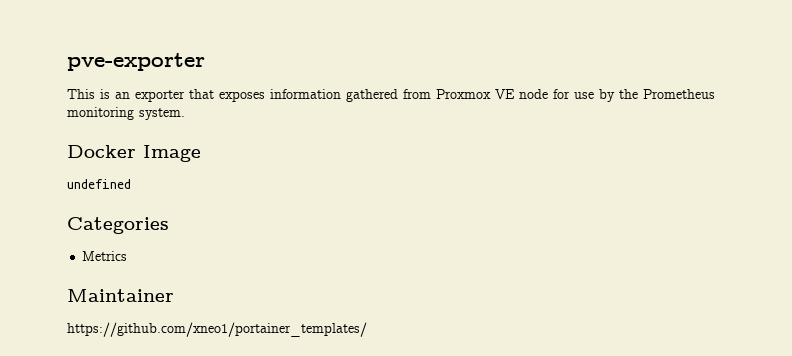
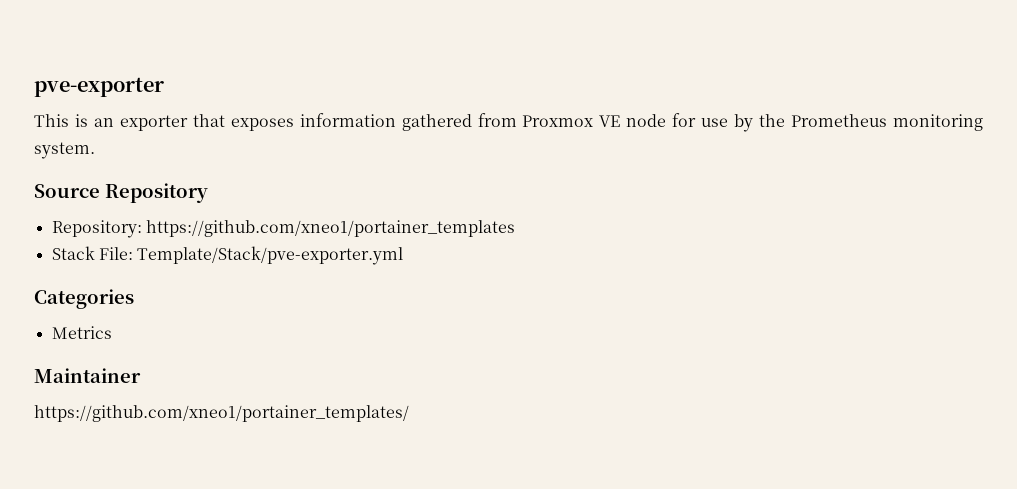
- Docker Image
- undefined
+ Source Repository
+ Repository: https://github.com/xneo1/portainer_templates
+ Stack File: Template/Stack/pve-exporter.yml

